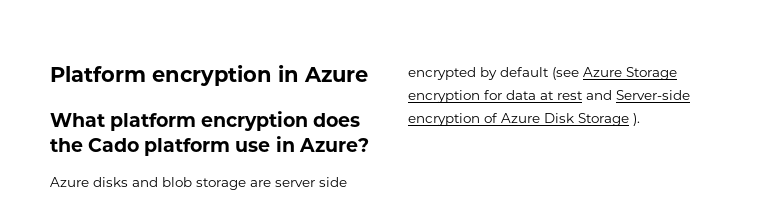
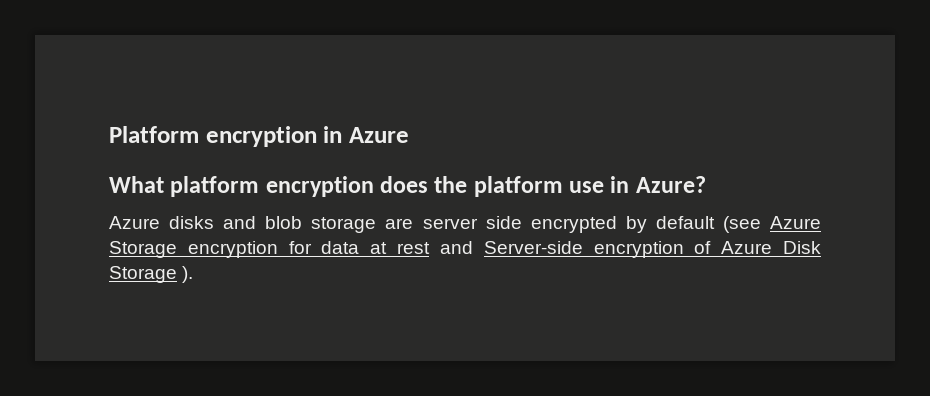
- What platform encryption does the Cado platform use in Azure?
+ What platform encryption does the platform use in Azure?

